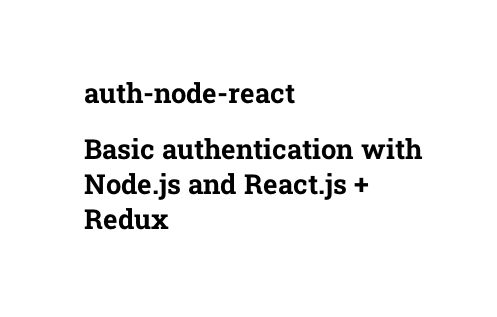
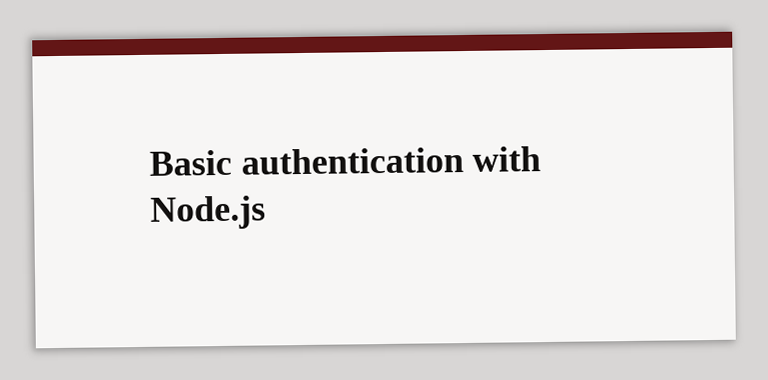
- auth-node-react
- Basic authentication with Node.js and React.js + Redux
+ Basic authentication with Node.js

